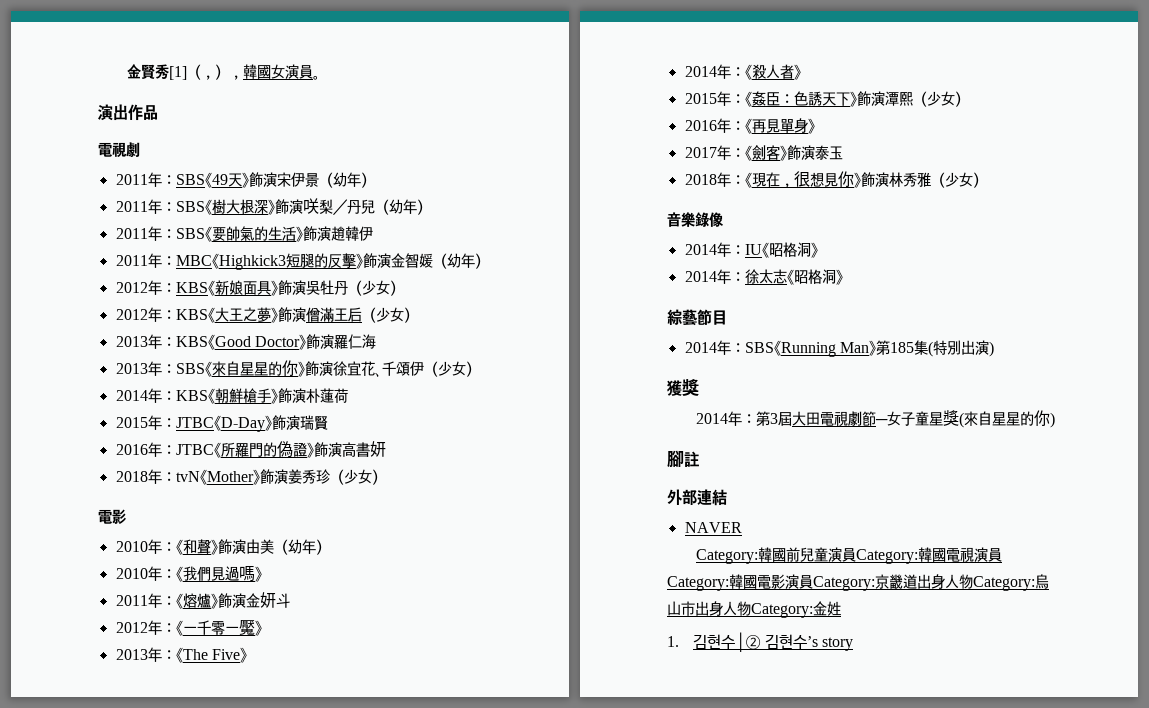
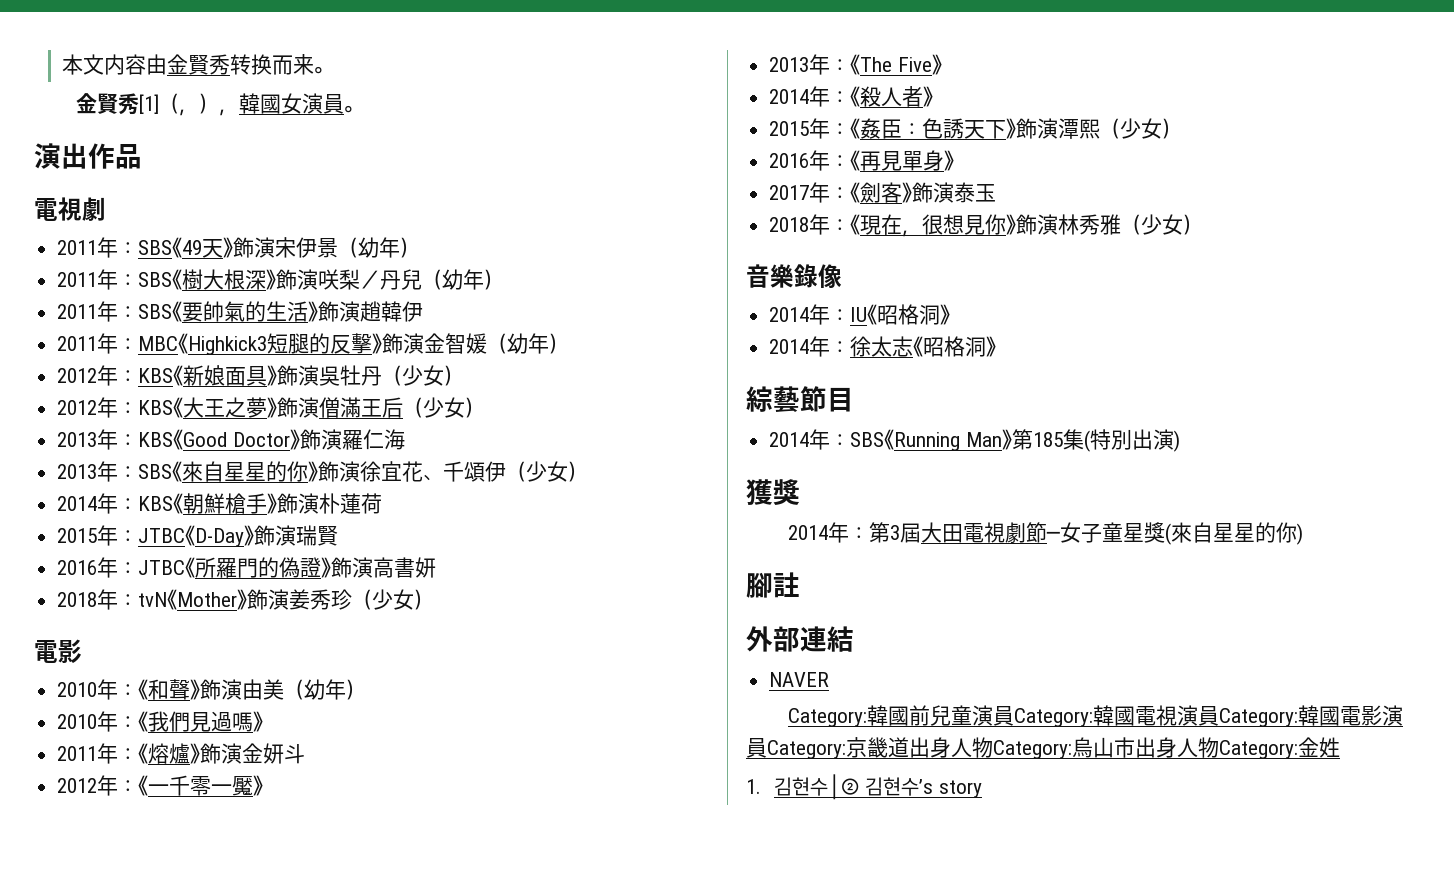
+ 本文内容由金賢秀转换而来。

